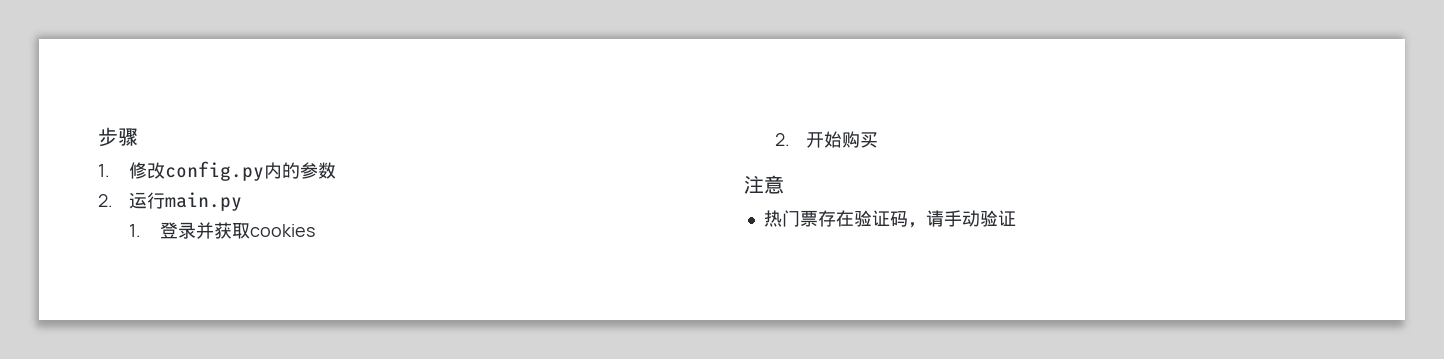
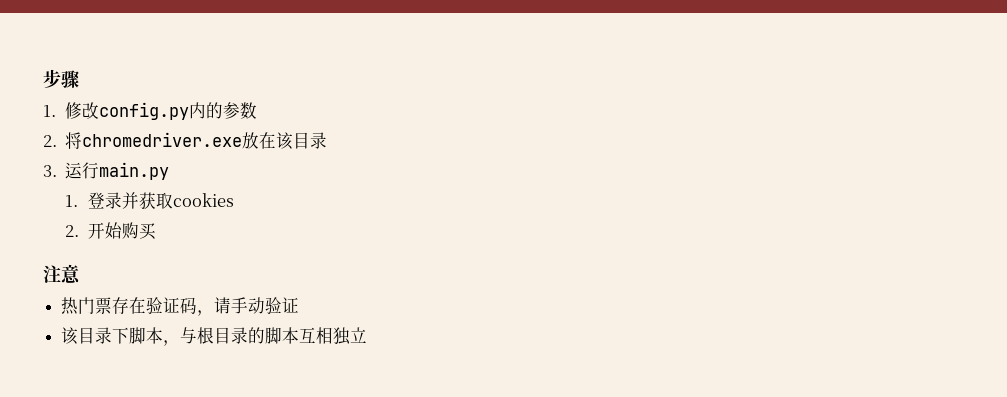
- 2.运行main.py
+ 2.将chromedriver.exe放在该目录
+ 3.运行main.py
+ 该目录下脚本，与根目录的脚本互相独立

